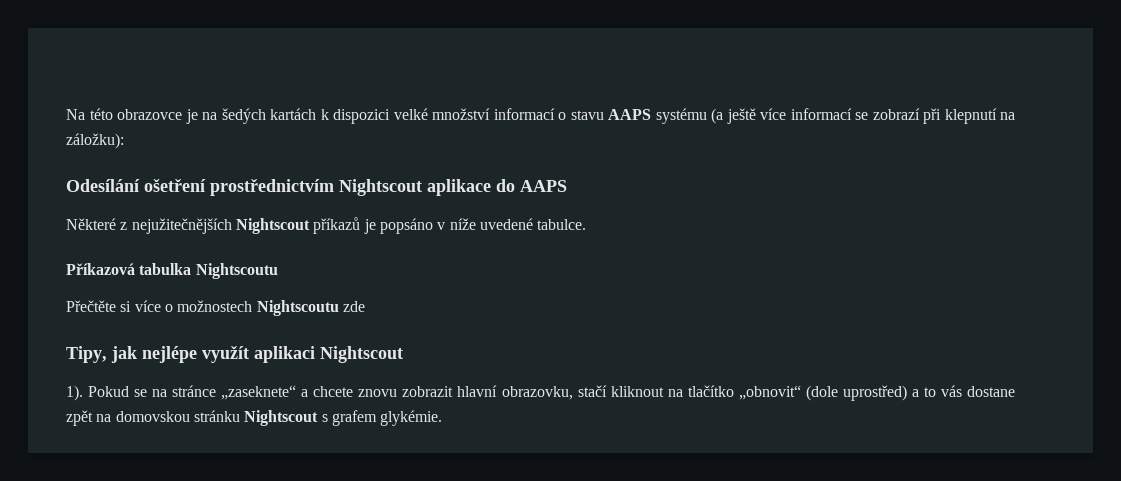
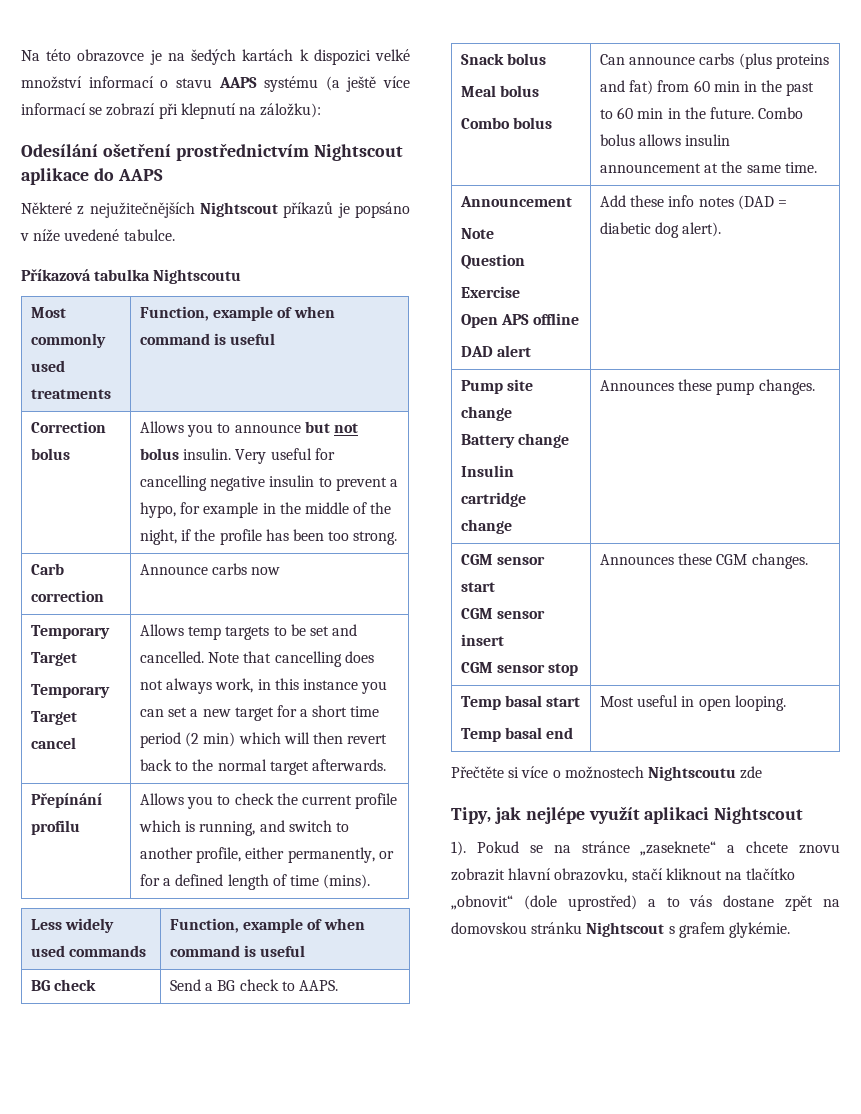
+ Most commonly used treatments | Function, example of when command is useful
+ Correction bolus | Allows you to announce but not bolus insulin. Very useful for cancelling negative insulin to prevent a hypo, for example in the middle of the night, if the profile has been too strong.
+ Carb correction | Announce carbs now
+ Temporary Target
+ Temporary Target cancel | Allows temp targets to be set and cancelled. Note that cancelling does not always work, in this instance you can set a new target for a short time period (2 min) which will then revert back to the normal target afterwards.
+ Přepínání profilu | Allows you to check the current profile which is running, and switch to another profile, either permanently, or for a defined length of time (mins).
+ Less widely used commands | Function, example of when command is useful
+ BG check | Send a BG check to AAPS.
+ Snack bolus
+ Meal bolus
+ Combo bolus | Can announce carbs (plus proteins and fat) from 60 min in the past to 60 min in the future. Combo bolus allows insulin announcement at the same time.
+ Announcement
+ Note
+ Question
+ Exercise
+ Open APS offline
+ DAD alert | Add these info notes (DAD = diabetic dog alert).
+ Pump site change
+ Battery change
+ Insulin cartridge change | Announces these pump changes.
+ CGM sensor start
+ CGM sensor insert
+ CGM sensor stop | Announces these CGM changes.
+ Temp basal start
+ Temp basal end | Most useful in open looping.

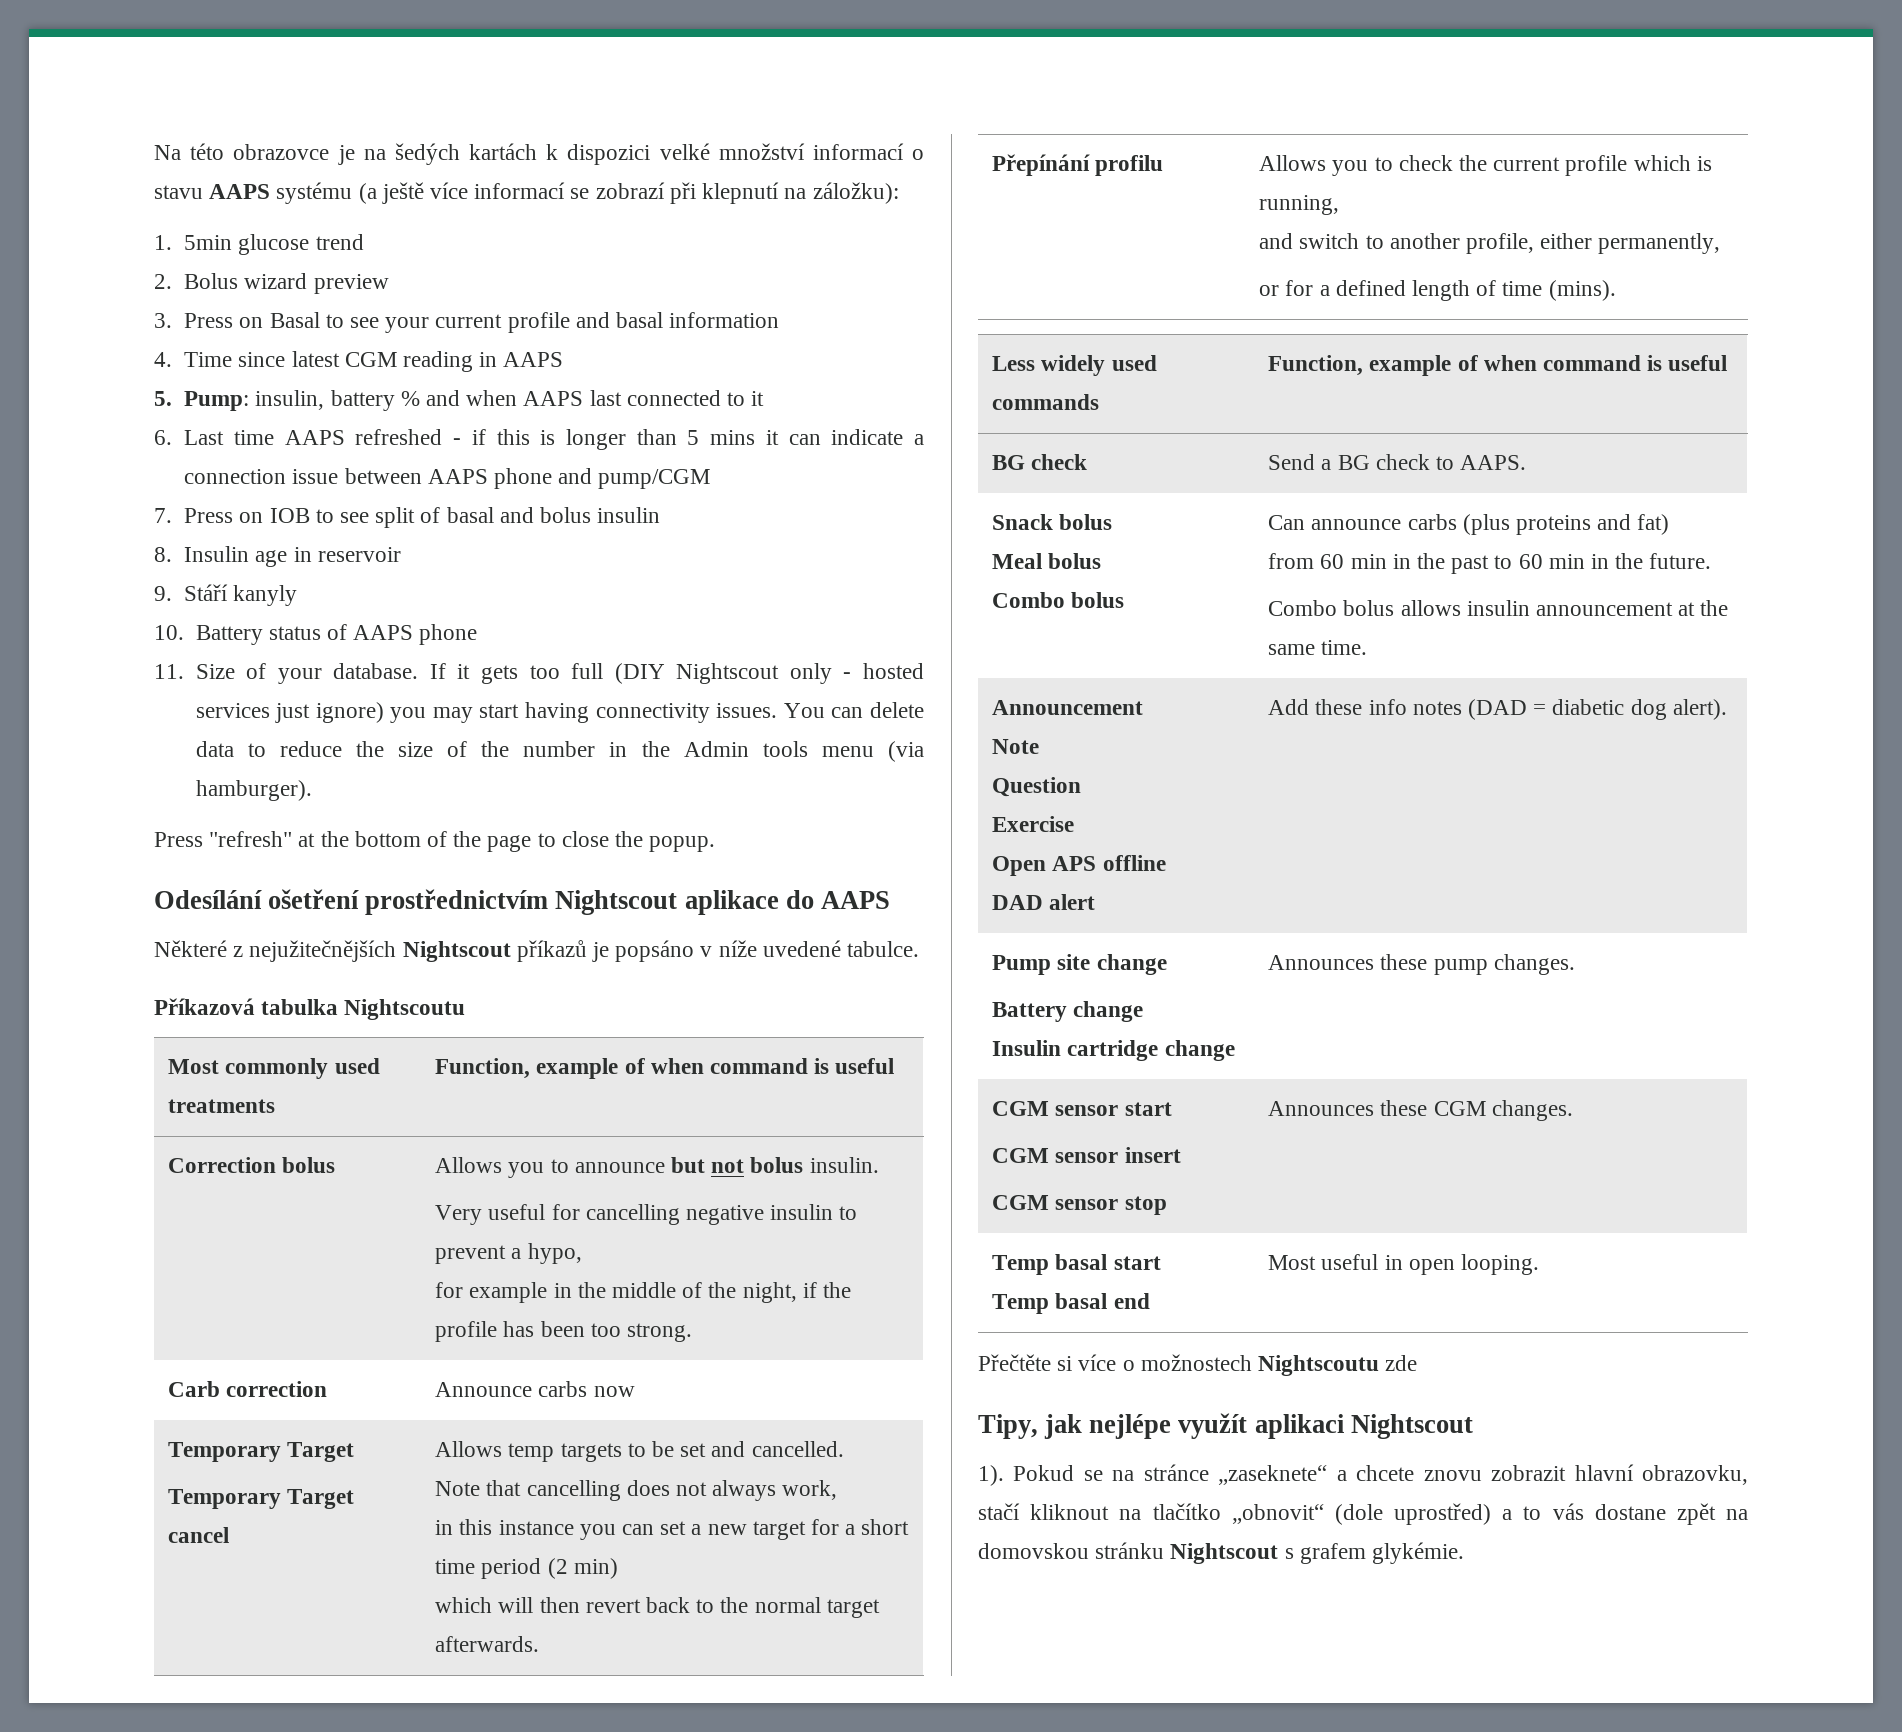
+ 1. 5min glucose trend
+ 2. Bolus wizard preview
+ 3. Press on Basal to see your current profile and basal information
+ 4. Time since latest CGM reading in AAPS
+ 5. Pump: insulin, battery % and when AAPS last connected to it
+ 6. Last time AAPS refreshed - if this is longer than 5 mins it can indicate a connection issue between AAPS phone and pump/CGM
+ 7. Press on IOB to see split of basal and bolus insulin
+ 8. Insulin age in reservoir
+ 9. Stáří kanyly
+ 10. Battery status of AAPS phone
+ 11. Size of your database. If it gets too full (DIY Nightscout only - hosted services just ignore) you may start having connectivity issues. You can delete data to reduce the size of the number in the Admin tools menu (via hamburger).
+ Press "refresh" at the bottom of the page to close the popup.
- Correction bolus | Allows you to announce but not bolus insulin. Very useful for cancelling negative insulin to prevent a hypo, for example in the middle of the night, if the profile has been too strong.
+ Correction bolus | Allows you to announce but not bolus insulin.
+ Very useful for cancelling negative insulin to prevent a hypo,
+ for example in the middle of the night, if the profile has been too strong.
- Allows temp targets to be set and cancelled. Note that cancelling does not always work, in this instance you can set a new target for a short time period (2 min) which will then revert back to the normal target afterwards.
+ Allows temp targets to be set and cancelled.
+ Note that cancelling does not always work,
+ in this instance you can set a new target for a short time period (2 min)
+ which will then revert back to the normal target afterwards.
- Přepínání profilu | Allows you to check the current profile which is running, and switch to another profile, either permanently, or for a defined length of time (mins).
+ Přepínání profilu | Allows you to check the current profile which is running,
+ and switch to another profile, either permanently,
+ or for a defined length of time (mins).
  Snack bolus
  Meal bolus
- Combo bolus | Can announce carbs (plus proteins and fat) from 60 min in the past to 60 min in the future. Combo bolus allows insulin announcement at the same time.
+ Combo bolus | Can announce carbs (plus proteins and fat)
+ from 60 min in the past to 60 min in the future.
+ Combo bolus allows insulin announcement at the same time.

